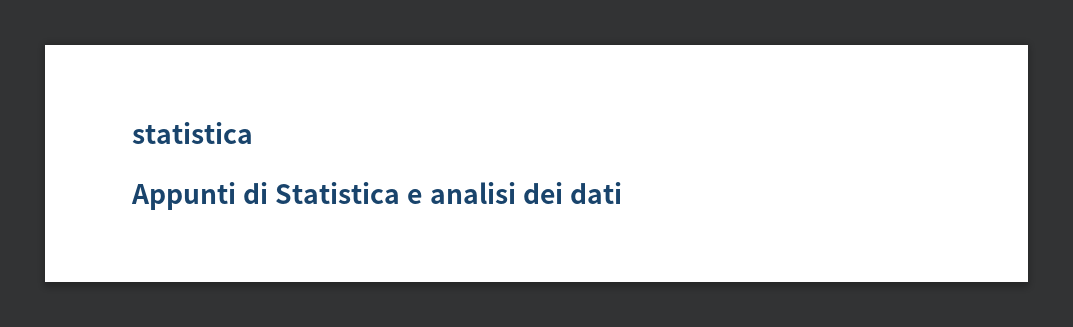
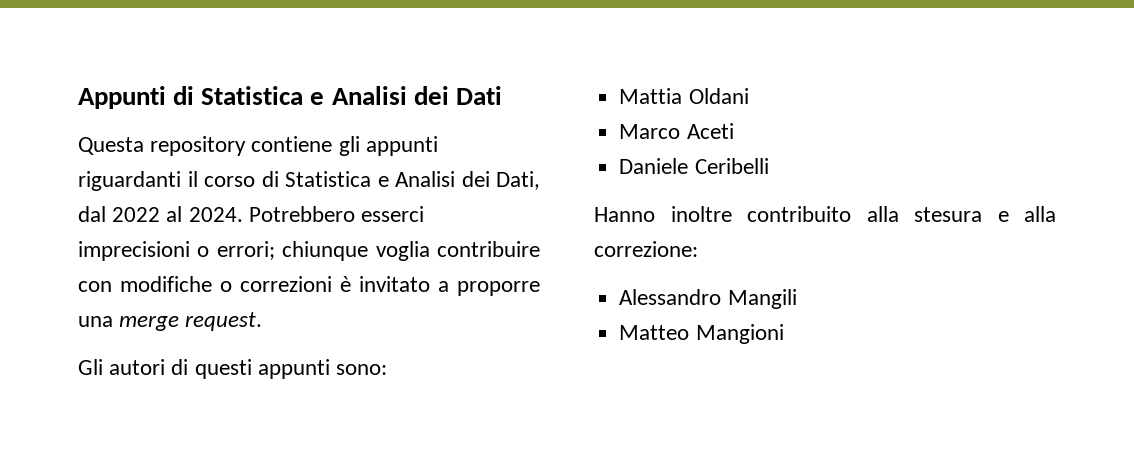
- statistica
- Appunti di Statistica e analisi dei dati
+ Appunti di Statistica e Analisi dei Dati
+ Questa repository contiene gli appunti riguardanti il corso di Statistica e Analisi dei Dati, dal 2022 al 2024. Potrebbero esserci imprecisioni o errori; chiunque voglia contribuire con modifiche o correzioni è invitato a proporre una merge request.
+ Gli autori di questi appunti sono:
+ Mattia Oldani
+ Marco Aceti
+ Daniele Ceribelli
+ Hanno inoltre contribuito alla stesura e alla correzione:
+ Alessandro Mangili
+ Matteo Mangioni

